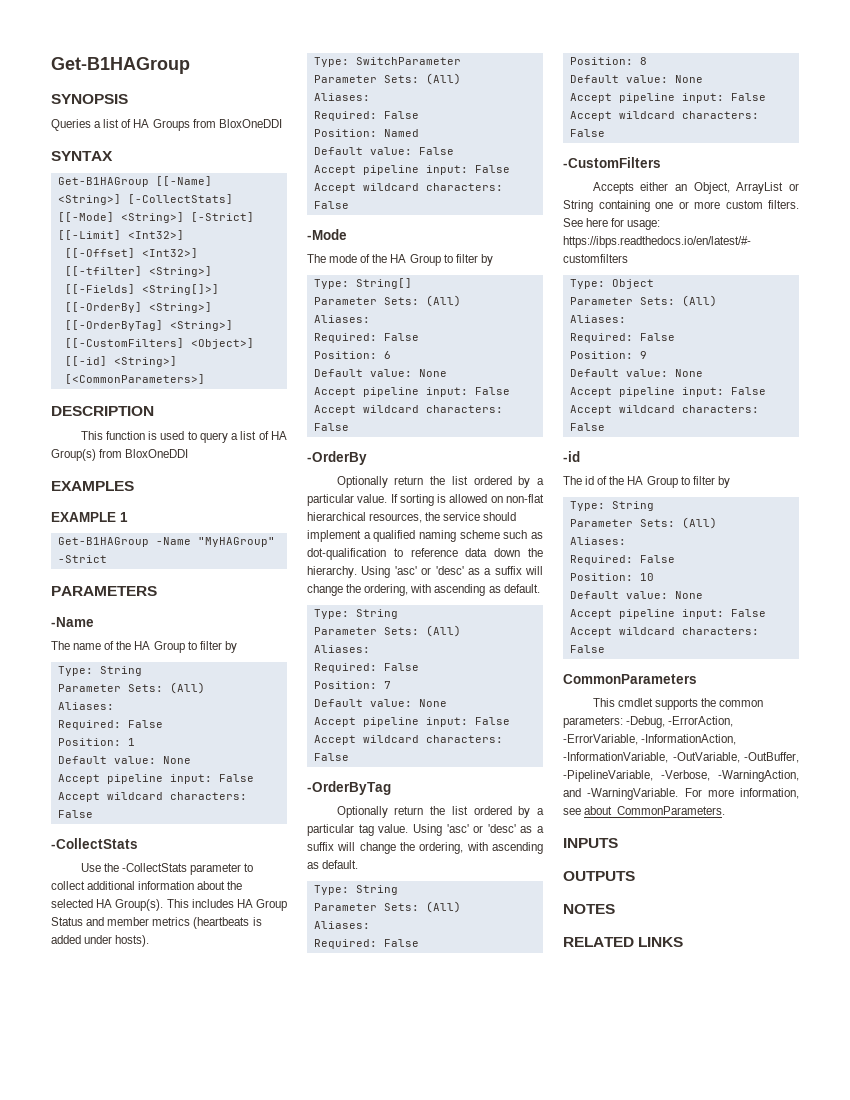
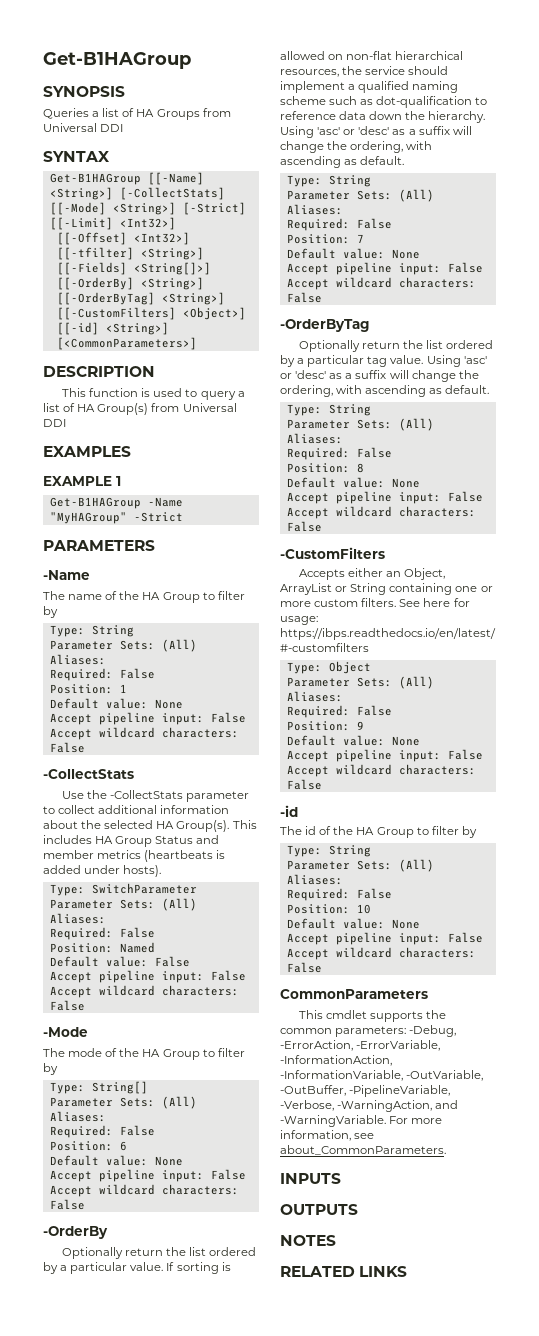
- Queries a list of HA Groups from BloxOneDDI
+ Queries a list of HA Groups from Universal DDI
- This function is used to query a list of HA Group(s) from BloxOneDDI
+ This function is used to query a list of HA Group(s) from Universal DDI

